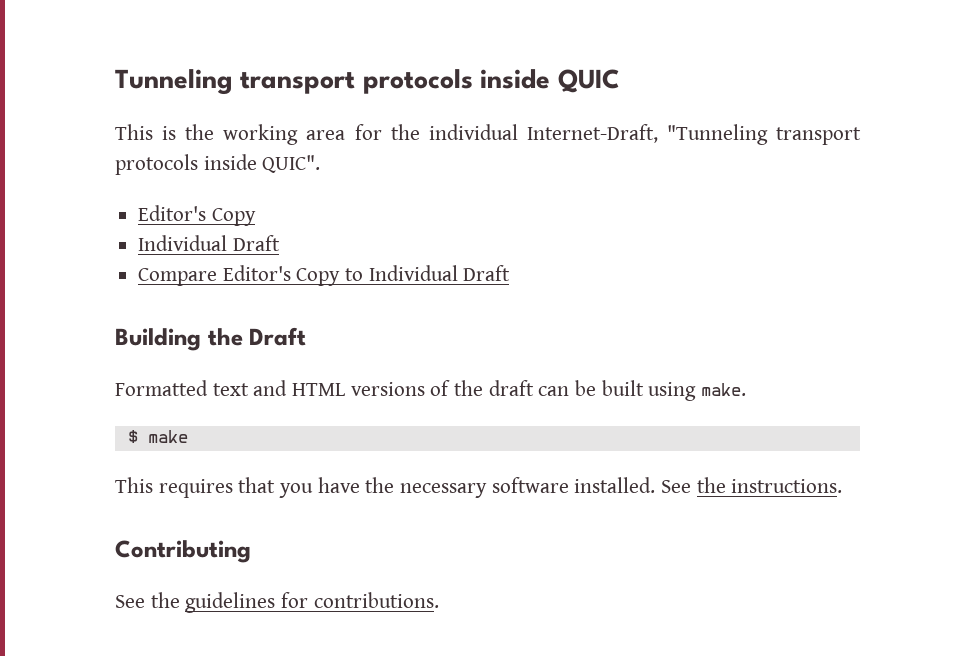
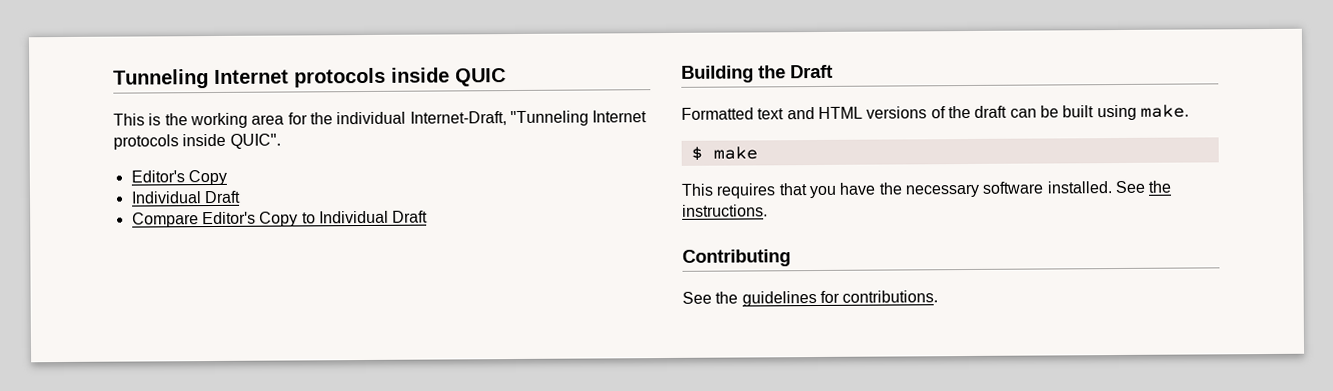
- Tunneling transport protocols inside QUIC
+ Tunneling Internet protocols inside QUIC
- This is the working area for the individual Internet-Draft, "Tunneling transport protocols inside QUIC".
+ This is the working area for the individual Internet-Draft, "Tunneling Internet protocols inside QUIC".

